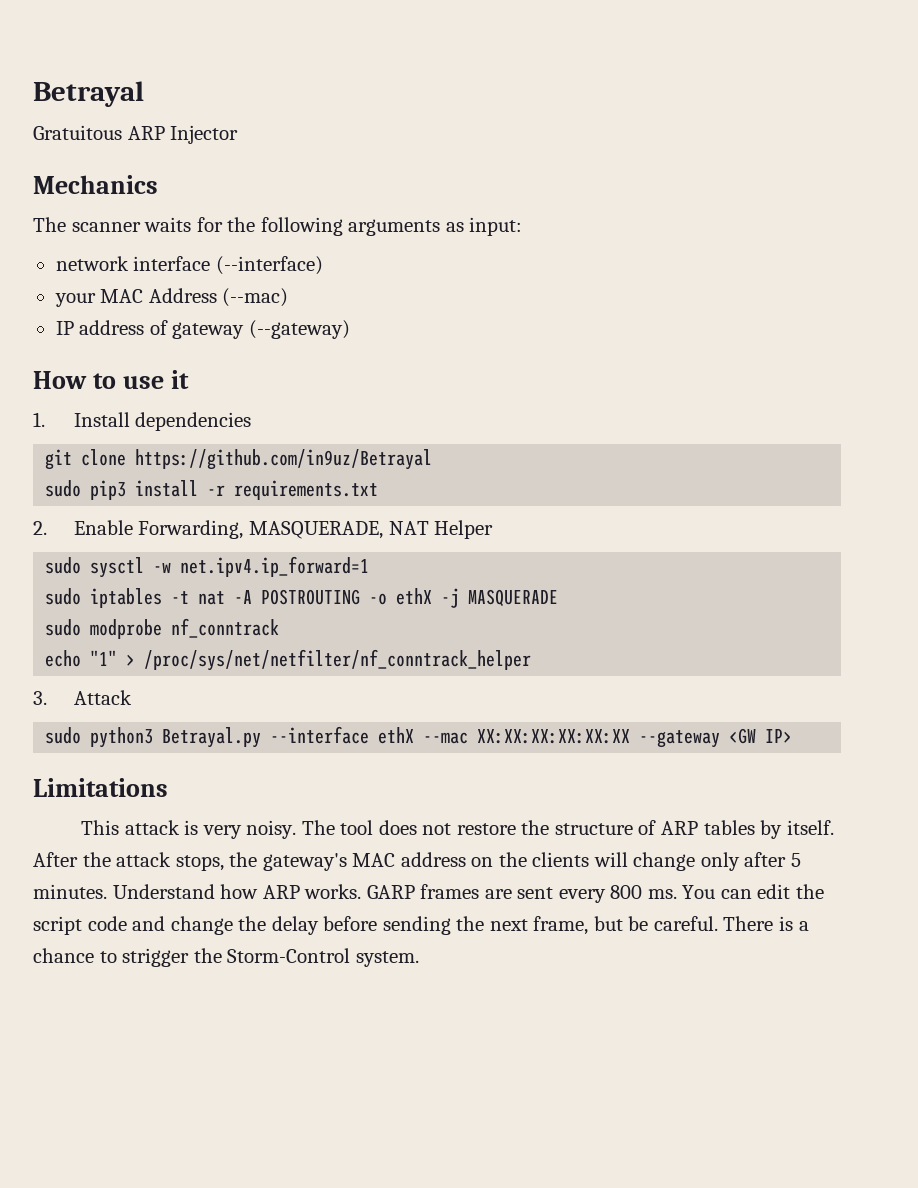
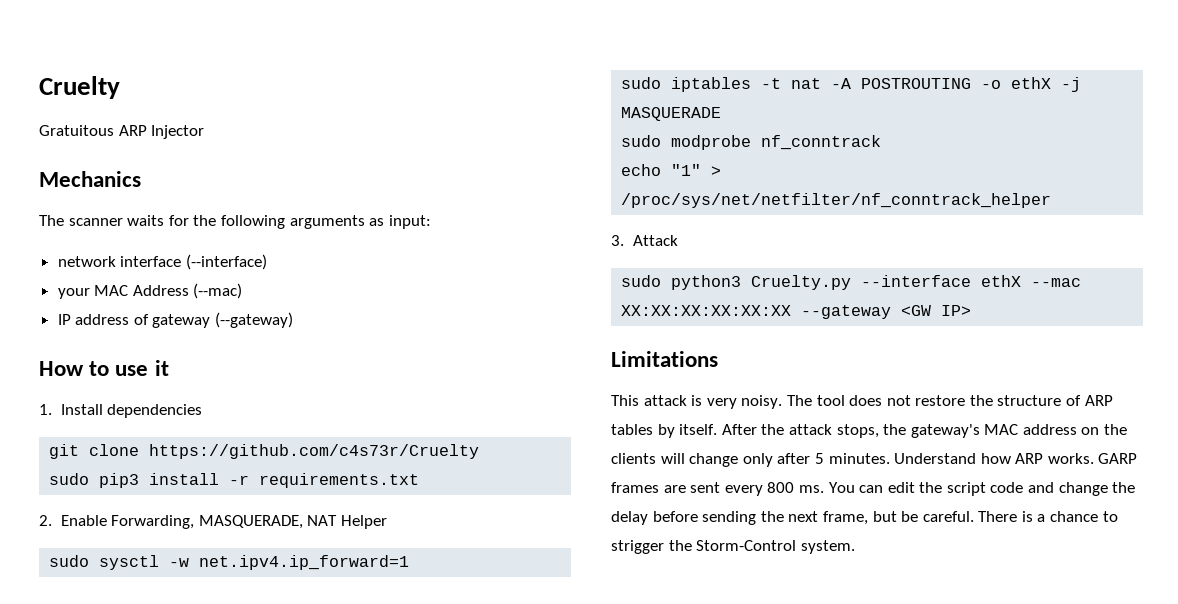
- Betrayal
+ Cruelty
- git clone https://github.com/in9uz/Betrayal
+ git clone https://github.com/c4s73r/Cruelty
- sudo python3 Betrayal.py --interface ethX --mac XX:XX:XX:XX:XX:XX --gateway <GW IP>
+ sudo python3 Cruelty.py --interface ethX --mac XX:XX:XX:XX:XX:XX --gateway <GW IP>

